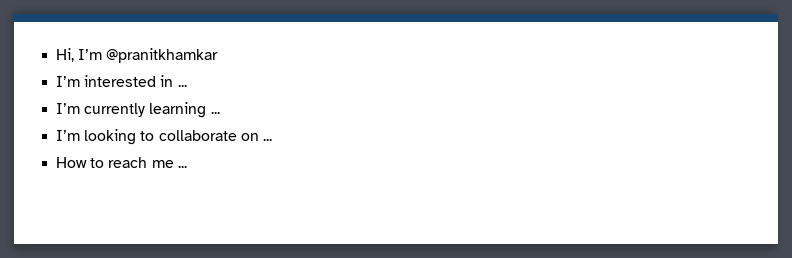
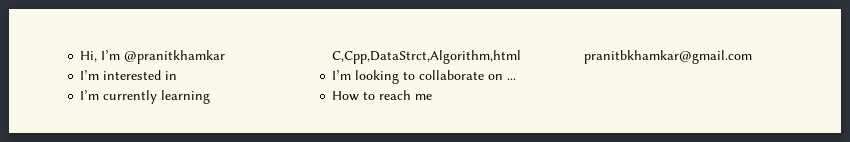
- I’m interested in ...
+ I’m interested in
- I’m currently learning ...
+ I’m currently learning C,Cpp,DataStrct,Algorithm,html
- How to reach me ...
+ How to reach me pranitbkhamkar@gmail.com

